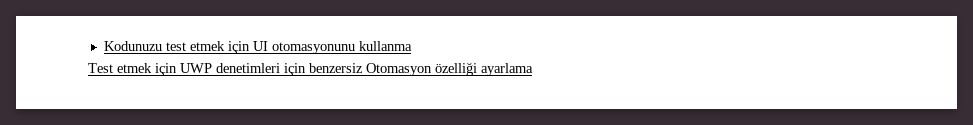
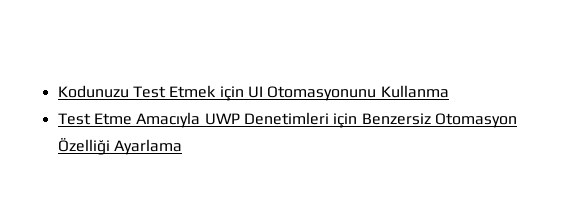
- Kodunuzu test etmek için UI otomasyonunu kullanma
- Test etmek için UWP denetimleri için benzersiz Otomasyon özelliği ayarlama
+ Kodunuzu Test Etmek için UI Otomasyonunu Kullanma
+ Test Etme Amacıyla UWP Denetimleri için Benzersiz Otomasyon Özelliği Ayarlama

